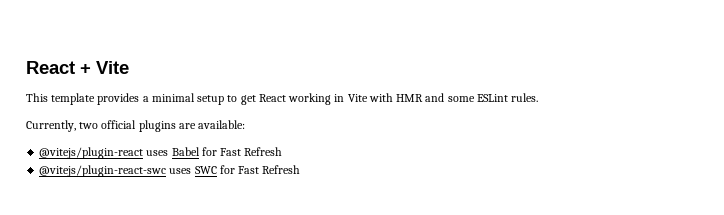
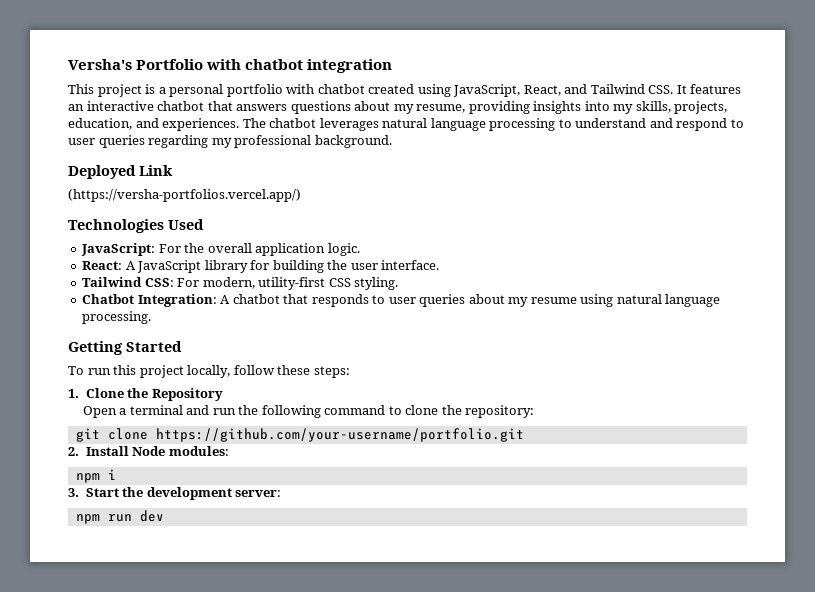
- React + Vite
- This template provides a minimal setup to get React working in Vite with HMR and some ESLint rules.
- Currently, two official plugins are available:
- @vitejs/plugin-react uses Babel for Fast Refresh
- @vitejs/plugin-react-swc uses SWC for Fast Refresh
+ Versha's Portfolio with chatbot integration
+ This project is a personal portfolio with chatbot created using JavaScript, React, and Tailwind CSS. It features an interactive chatbot that answers questions about my resume, providing insights into my skills, projects, education, and experiences. The chatbot leverages natural language processing to understand and respond to user queries regarding my professional background.
+ Deployed Link
+ (https://versha-portfolios.vercel.app/)
+ Technologies Used
+ JavaScript: For the overall application logic.
+ React: A JavaScript library for building the user interface.
+ Tailwind CSS: For modern, utility-first CSS styling.
+ Chatbot Integration: A chatbot that responds to user queries about my resume using natural language processing.
+ Getting Started
+ To run this project locally, follow these steps:
+ 1. Clone the Repository
+ Open a terminal and run the following command to clone the repository:
+ git clone https://github.com/your-username/portfolio.git
+ 2. Install Node modules:
+ npm i
+ 3. Start the development server:
+ npm run dev

